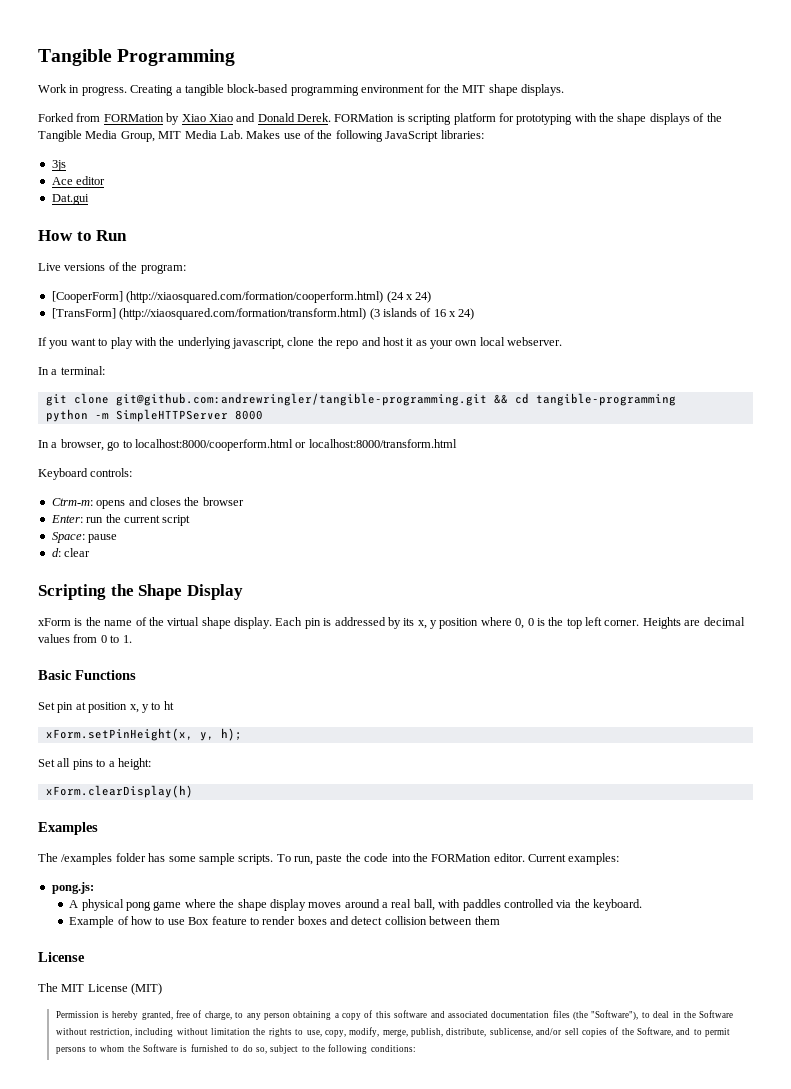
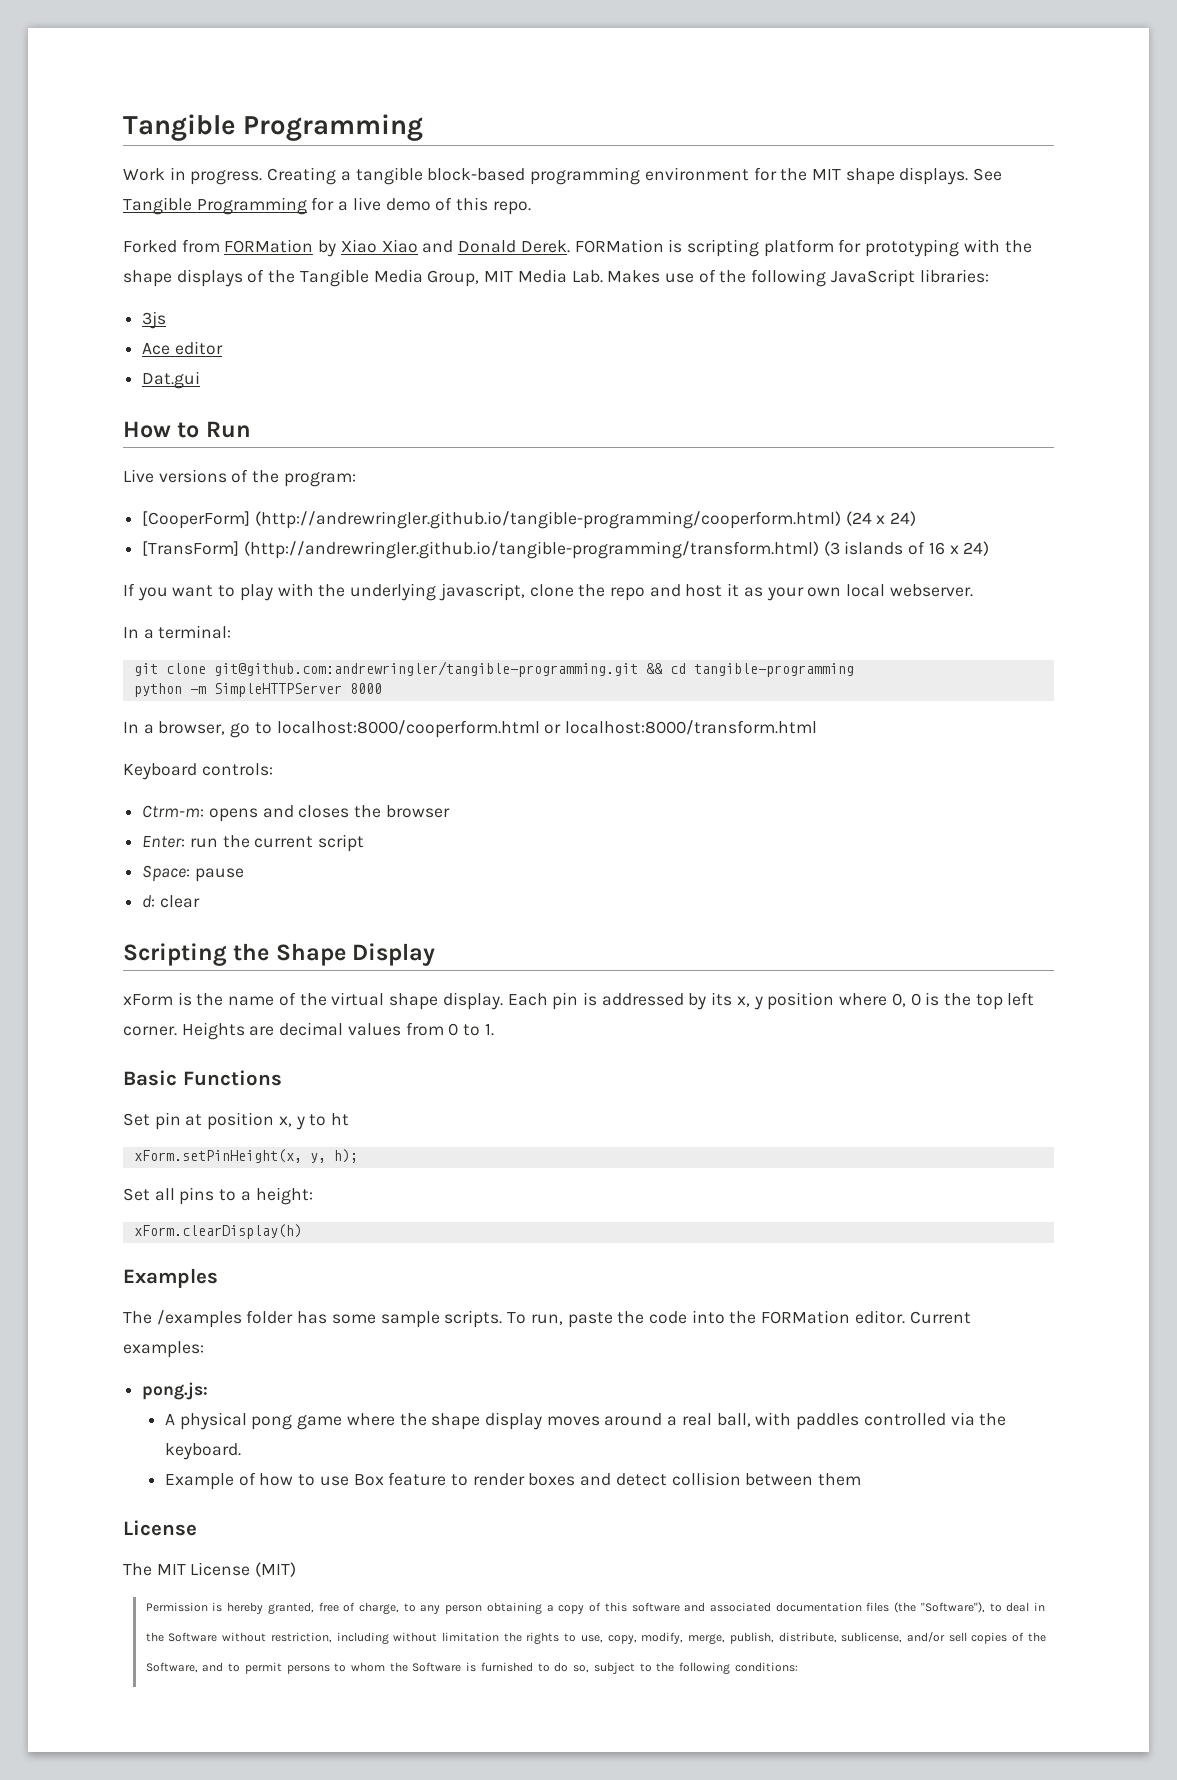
+ See Tangible Programming for a live demo of this repo.
- [CooperForm] (http://xiaosquared.com/formation/cooperform.html) (24 x 24)
+ [CooperForm] (http://andrewringler.github.io/tangible-programming/cooperform.html) (24 x 24)
- [TransForm] (http://xiaosquared.com/formation/transform.html) (3 islands of 16 x 24)
+ [TransForm] (http://andrewringler.github.io/tangible-programming/transform.html) (3 islands of 16 x 24)

